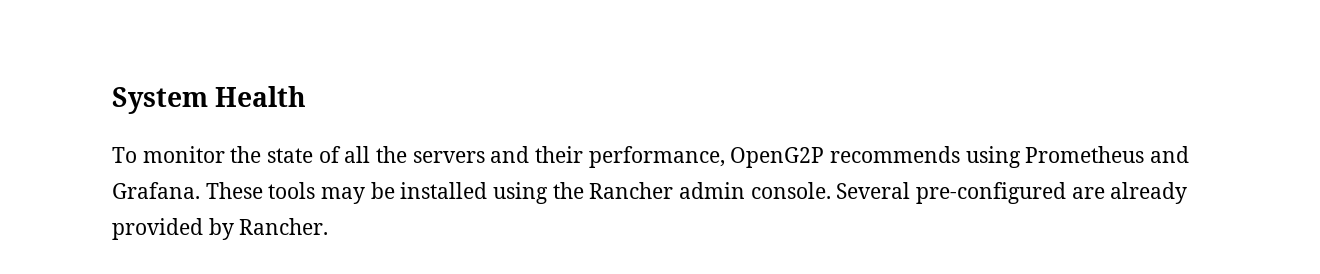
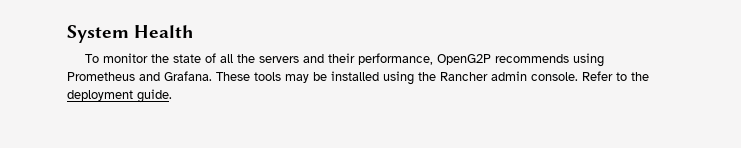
- Several pre-configured are already provided by Rancher.
+ Refer to the deployment guide.

